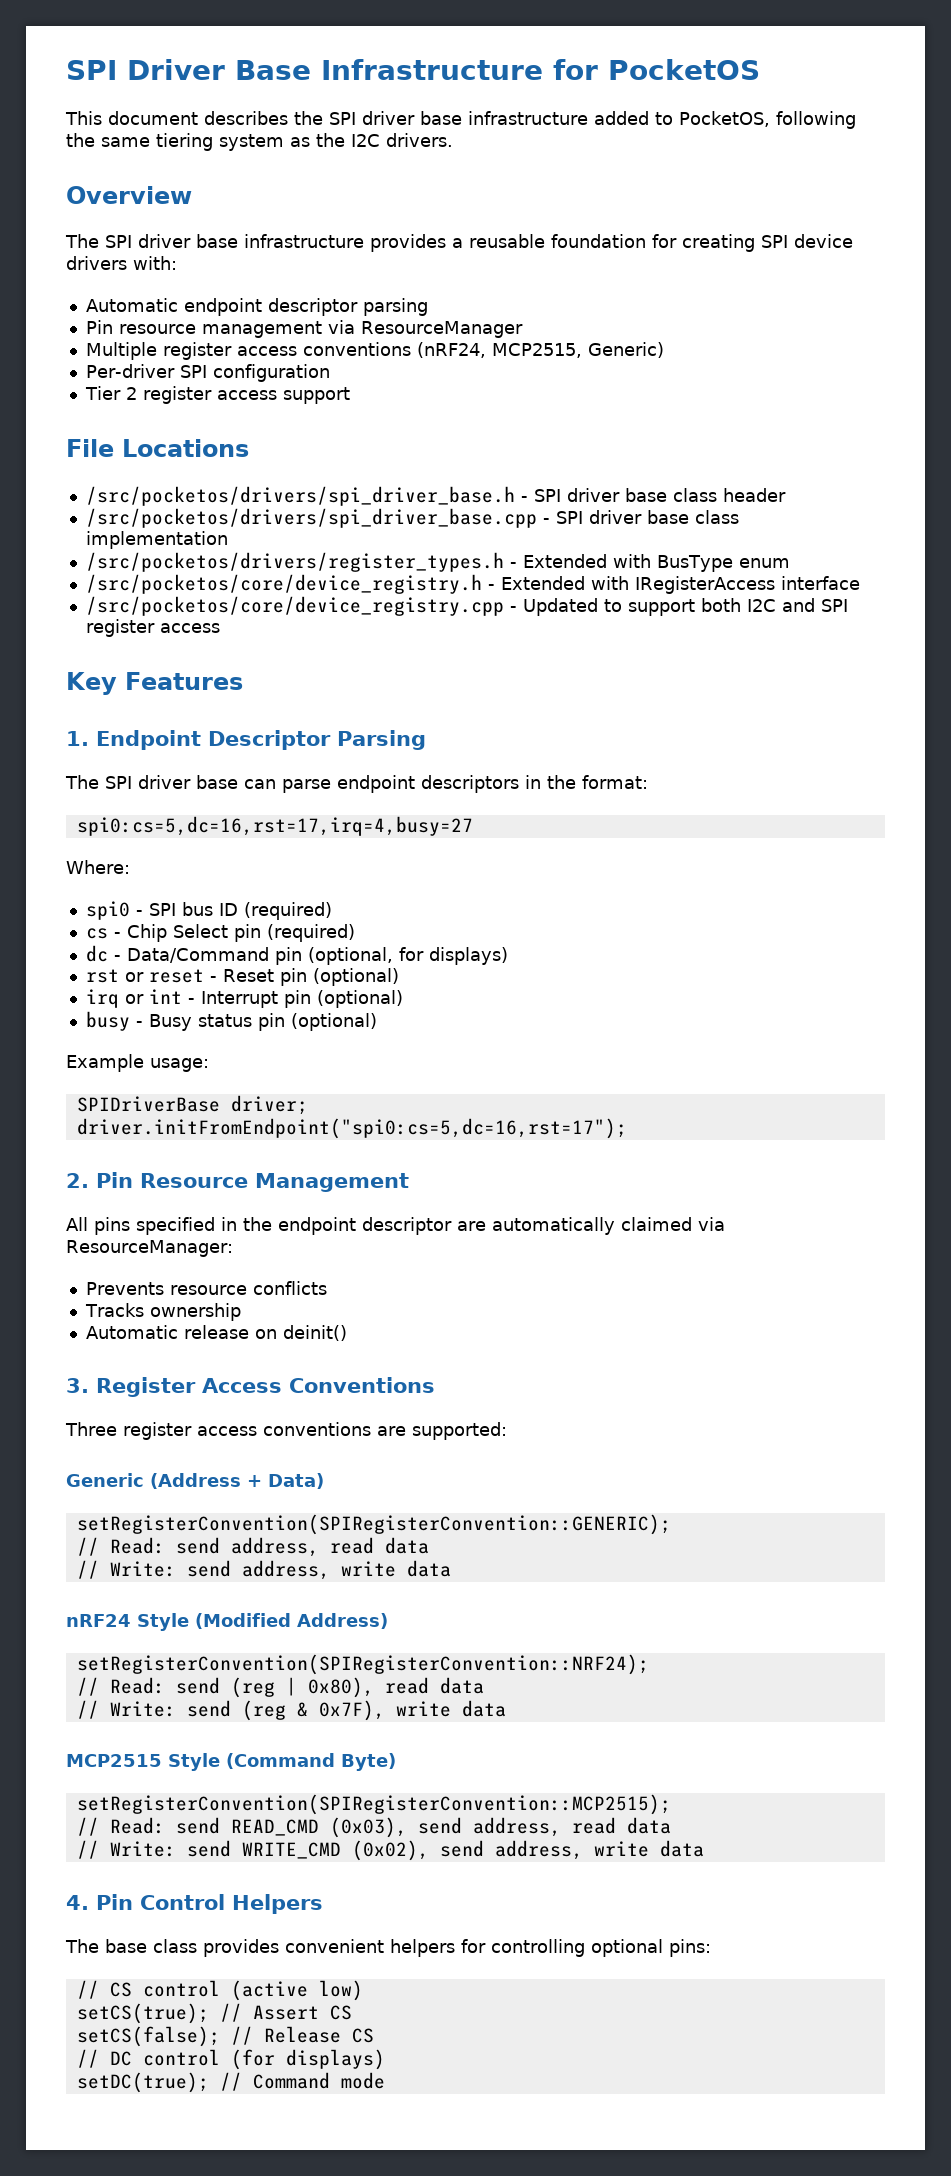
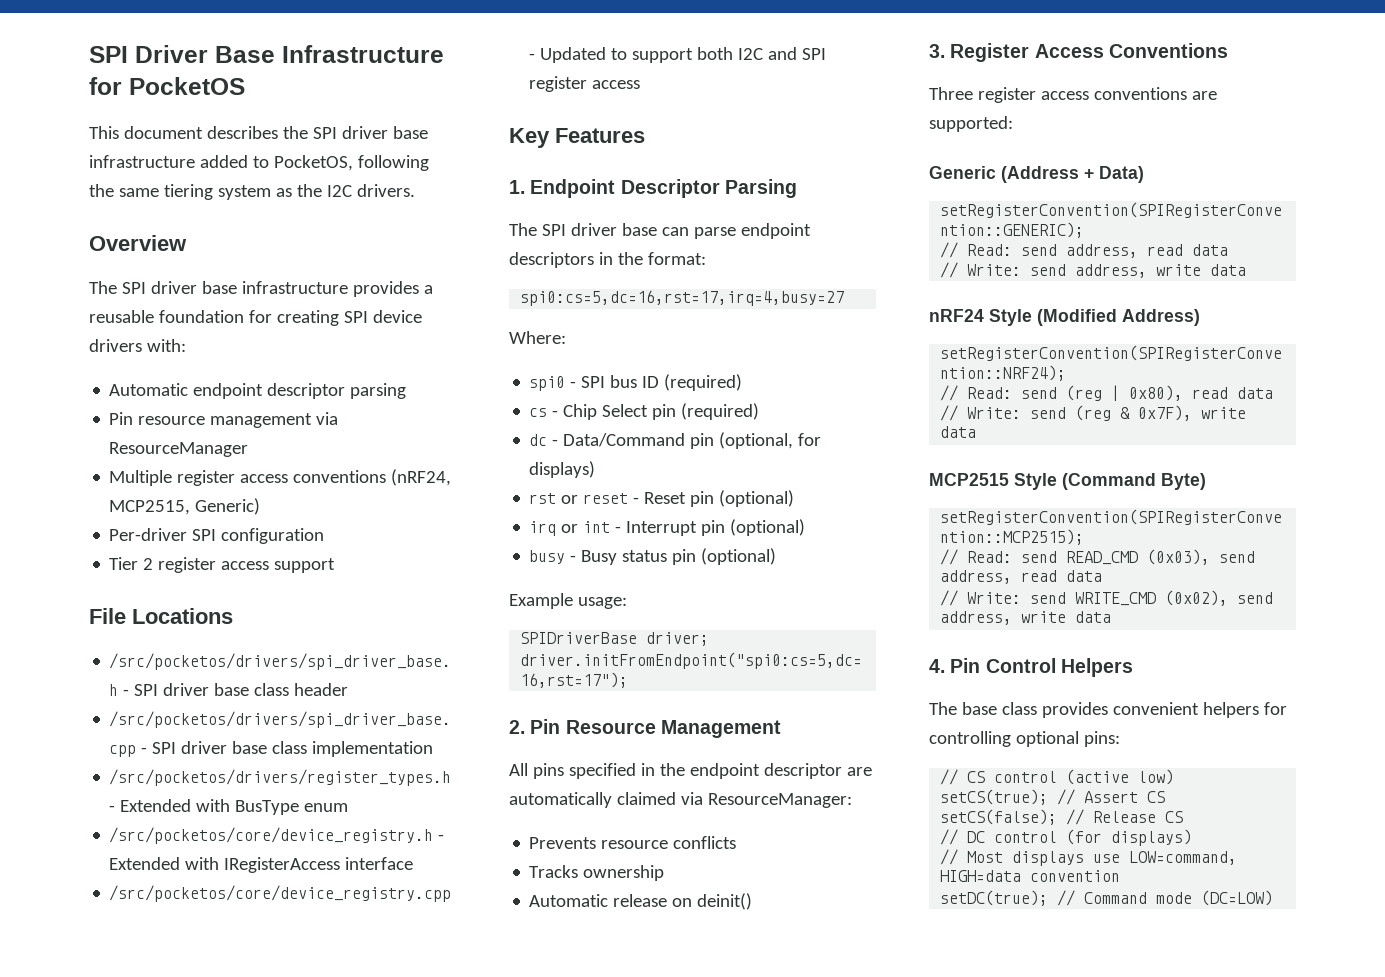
+ // Most displays use LOW=command, HIGH=data convention
- setDC(true); // Command mode
+ setDC(true); // Command mode (DC=LOW)

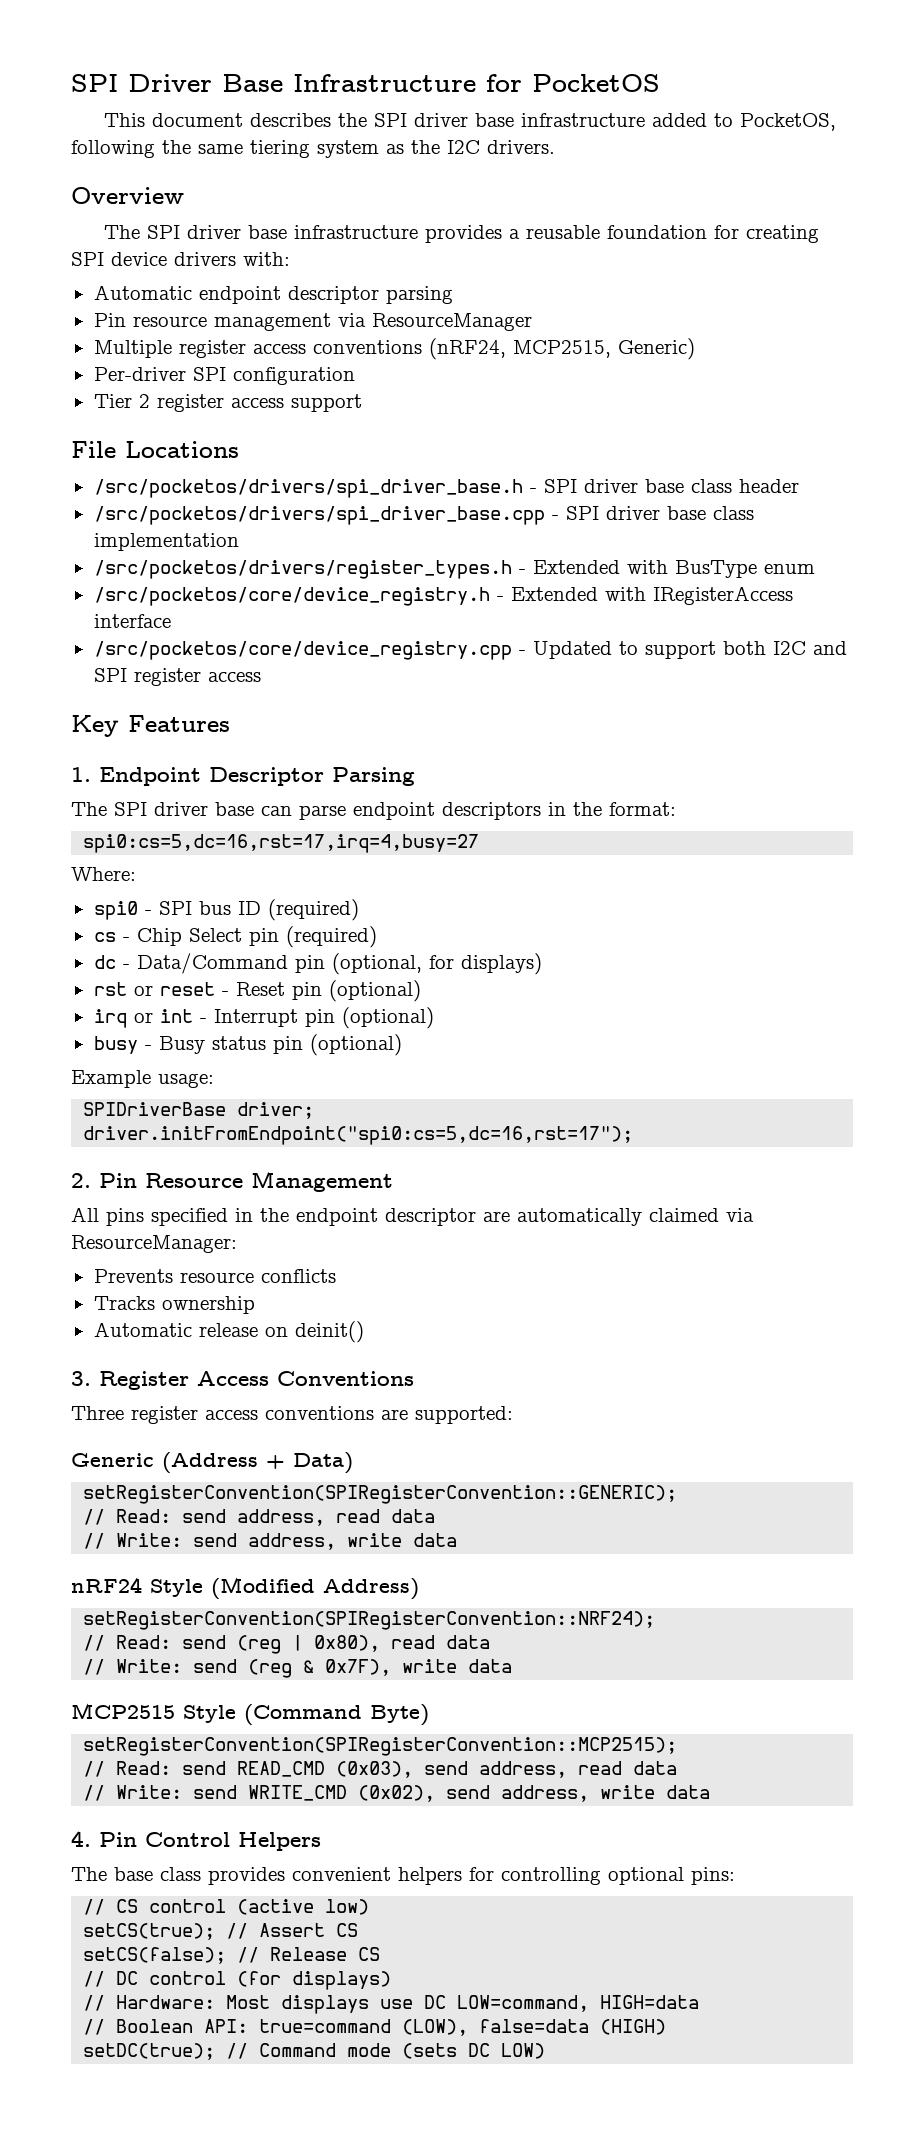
- // Most displays use LOW=command, HIGH=data convention
+ // Hardware: Most displays use DC LOW=command, HIGH=data
+ // Boolean API: true=command (LOW), false=data (HIGH)
- setDC(true); // Command mode (DC=LOW)
+ setDC(true); // Command mode (sets DC LOW)

